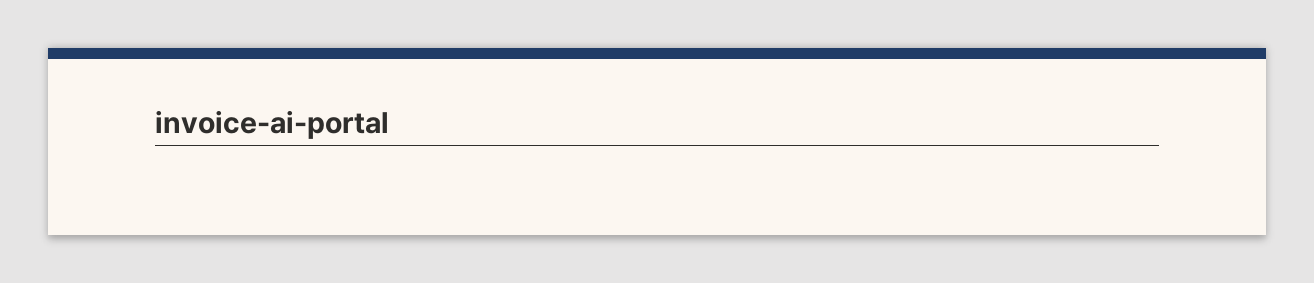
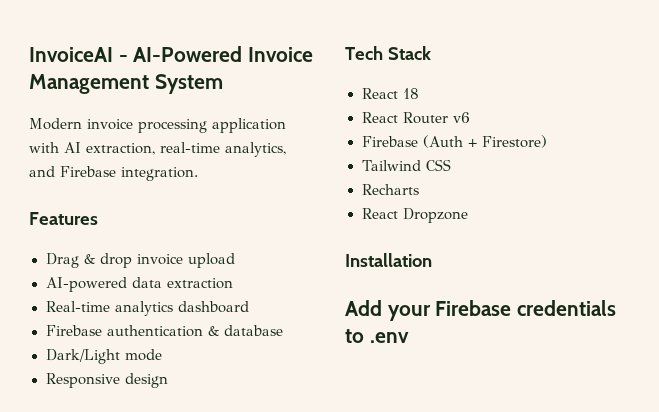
- invoice-ai-portal
+ InvoiceAI - AI-Powered Invoice Management System
+ Modern invoice processing application with AI extraction, real-time analytics, and Firebase integration.
+ Features
+ Drag & drop invoice upload
+ AI-powered data extraction
+ Real-time analytics dashboard
+ Firebase authentication & database
+ Dark/Light mode
+ Responsive design
+ Tech Stack
+ React 18
+ React Router v6
+ Firebase (Auth + Firestore)
+ Tailwind CSS
+ Recharts
+ React Dropzone
+ Installation
+ Add your Firebase credentials to .env

